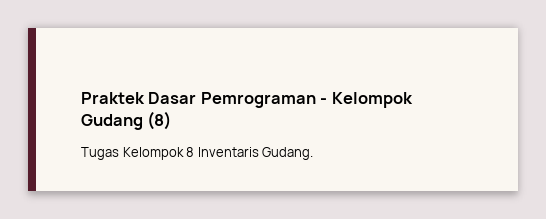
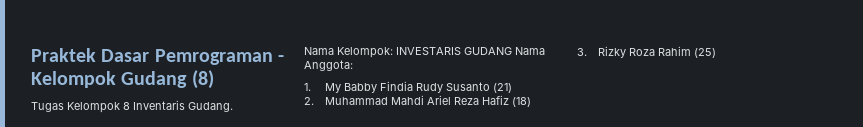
+ Nama Kelompok: INVESTARIS GUDANG Nama Anggota:
+ 1. My Babby Findia Rudy Susanto (21)
+ 2. Muhammad Mahdi Ariel Reza Hafiz (18)
+ 3. Rizky Roza Rahim (25)

